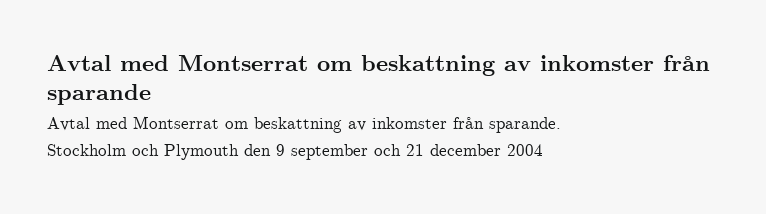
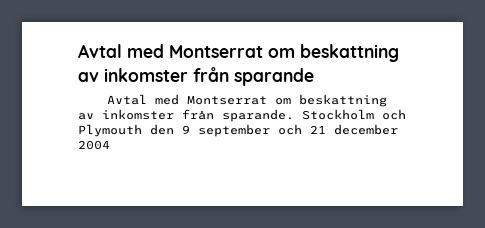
- Avtal med Montserrat om beskattning av inkomster från sparande.
- Stockholm och Plymouth den 9 september och 21 december 2004
+ Avtal med Montserrat om beskattning av inkomster från sparande. Stockholm och Plymouth den 9 september och 21 december 2004

